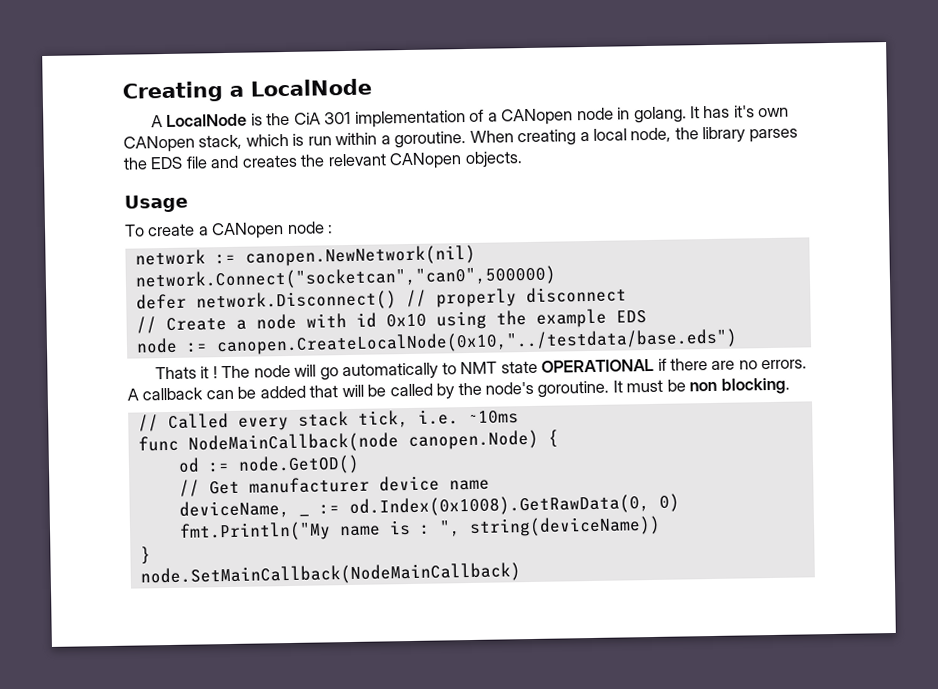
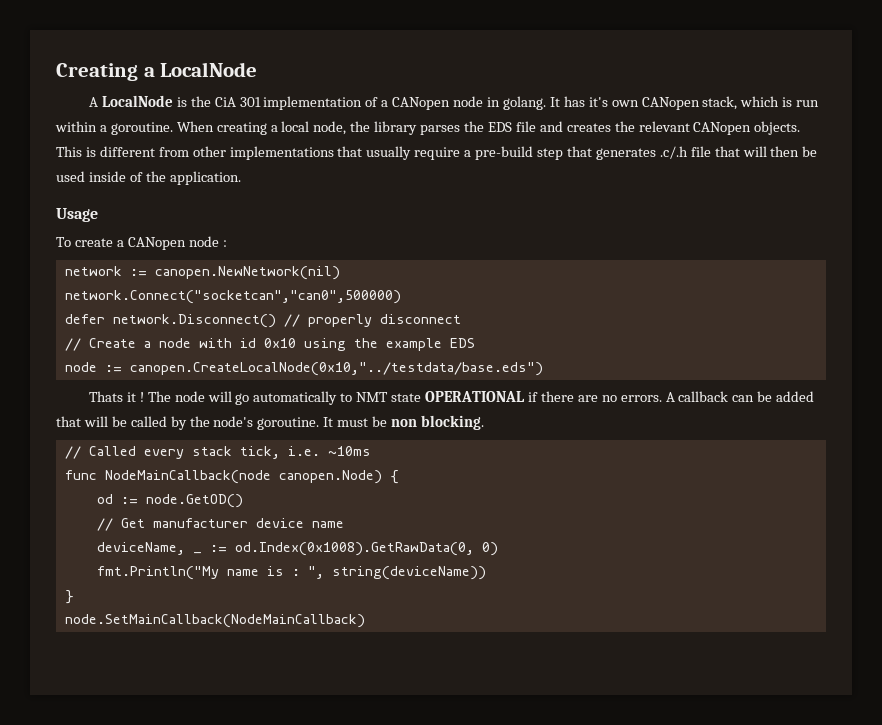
+ This is different from other implementations that usually require a pre-build step that generates .c/.h file that will then be used inside of the application.

